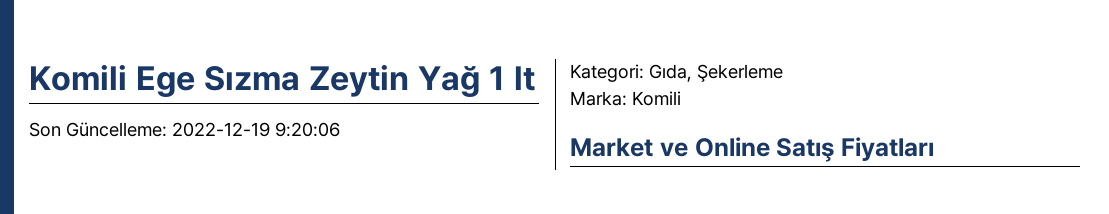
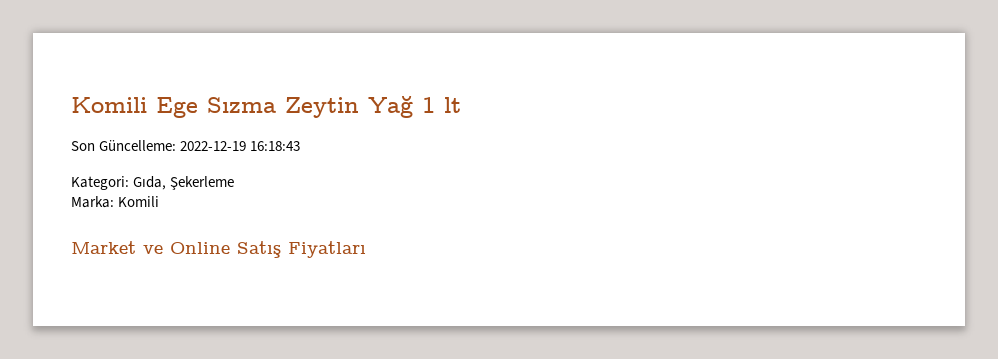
- Son Güncelleme: 2022-12-19 9:20:06
+ Son Güncelleme: 2022-12-19 16:18:43

